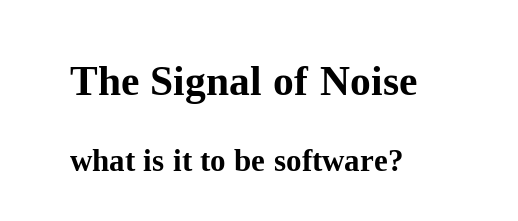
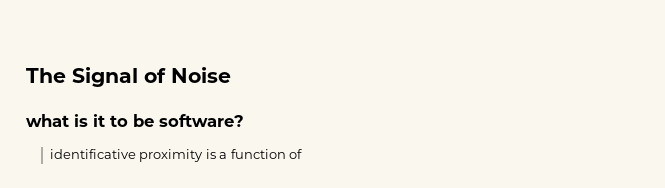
+ identificative proximity is a function of

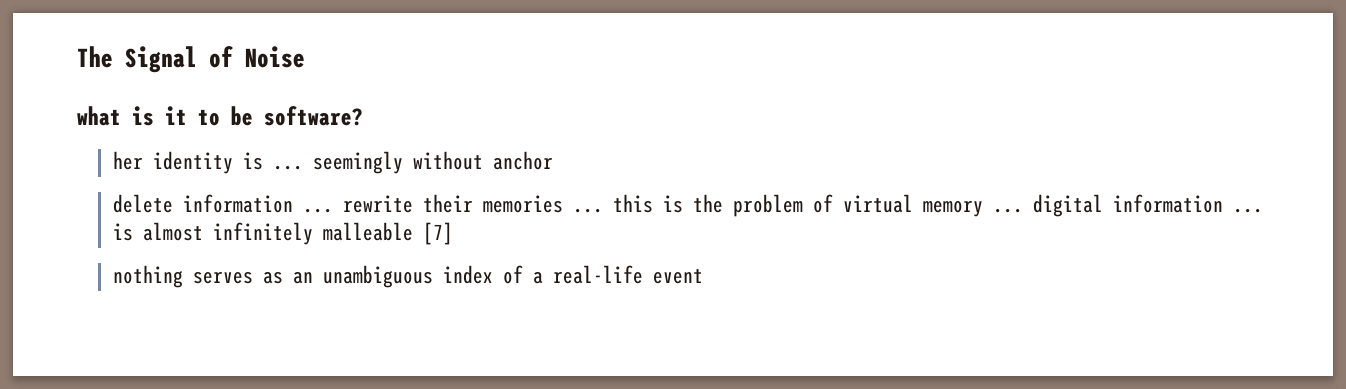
- identificative proximity is a function of
+ her identity is ... seemingly without anchor
+ delete information ... rewrite their memories ... this is the problem of virtual memory ... digital information ... is almost infinitely malleable [7]
+ nothing serves as an unambiguous index of a real-life event

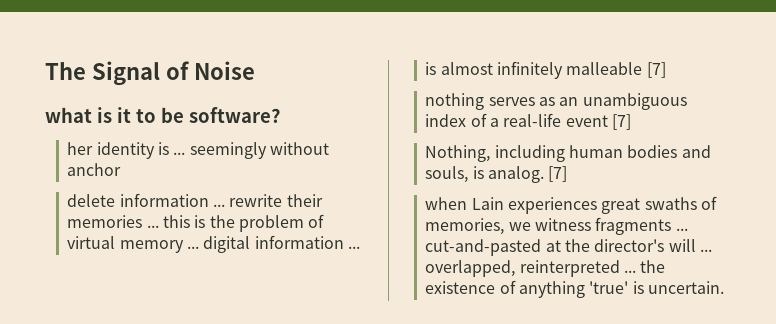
- nothing serves as an unambiguous index of a real-life event
+ nothing serves as an unambiguous index of a real-life event [7]
+ Nothing, including human bodies and souls, is analog. [7]
+ when Lain experiences great swaths of memories, we witness fragments ... cut-and-pasted at the director's will ... overlapped, reinterpreted ... the existence of anything 'true' is uncertain.

